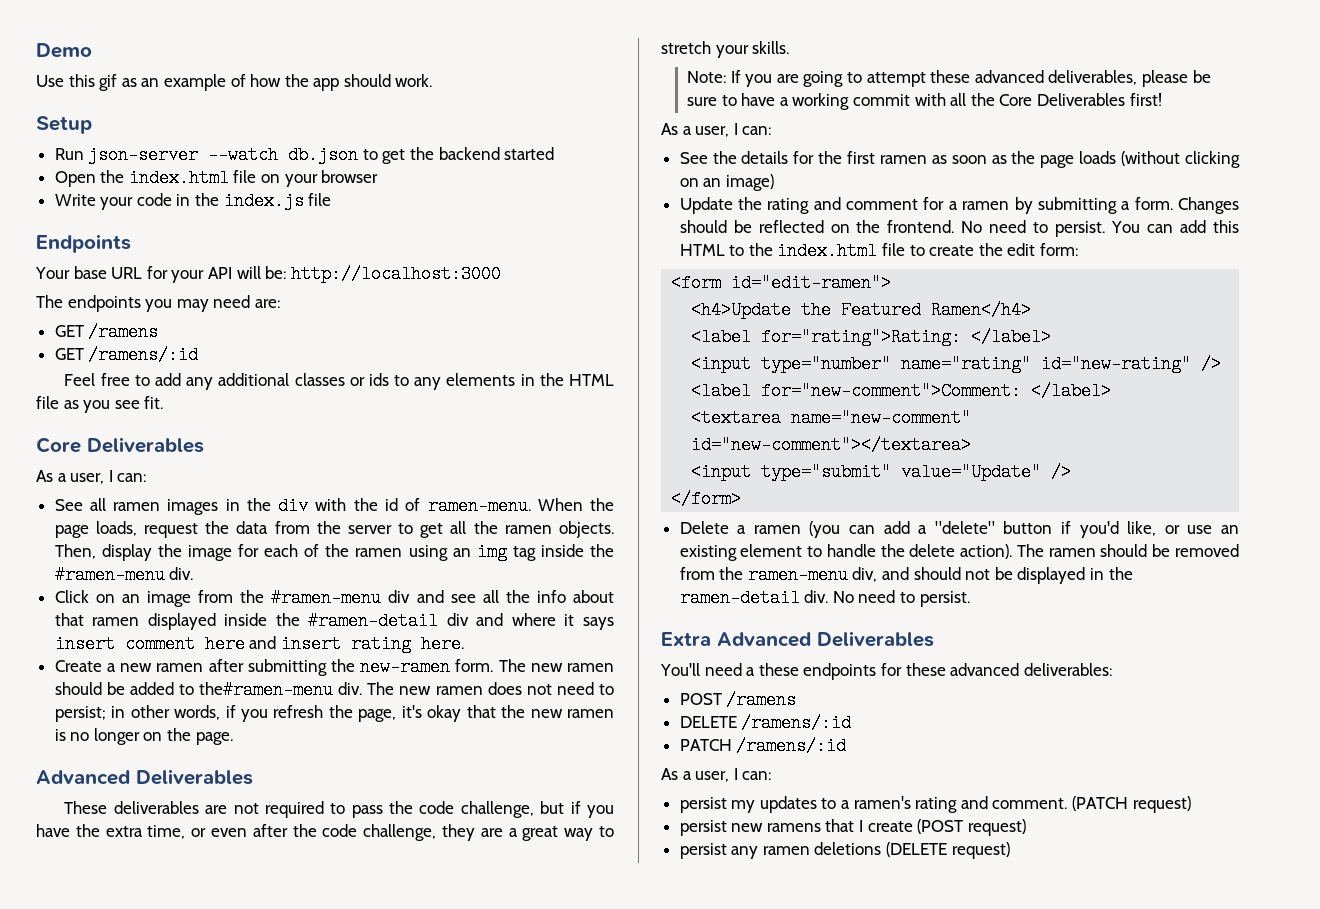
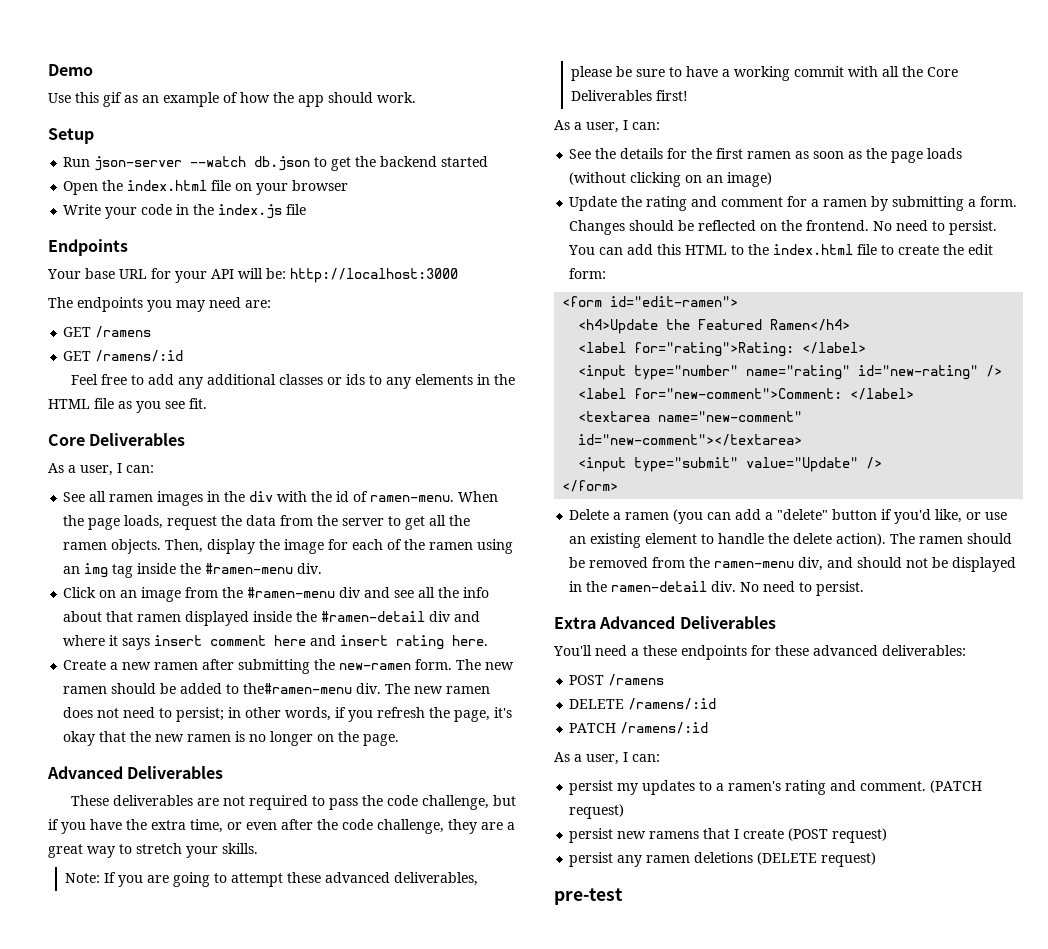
+ pre-test

